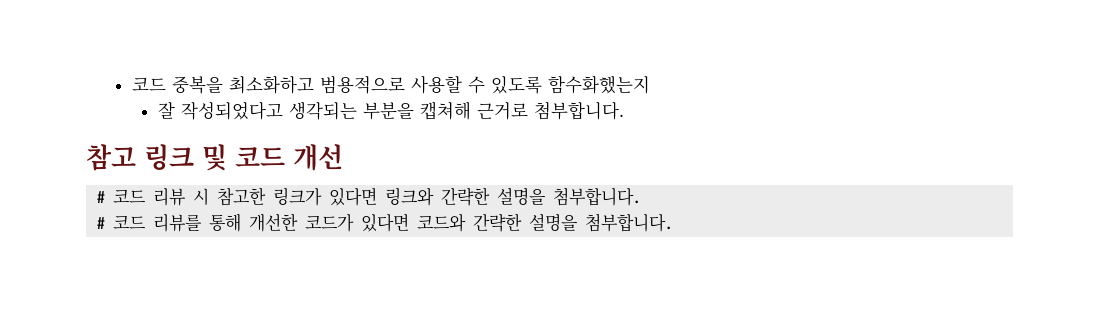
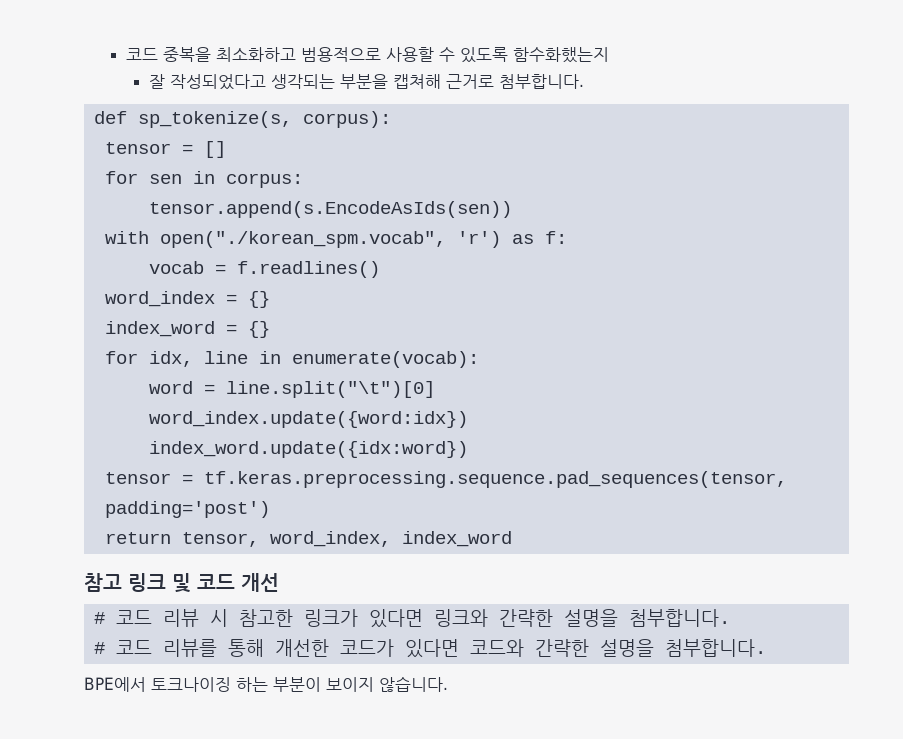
+ def sp_tokenize(s, corpus):
+ tensor = []
+ for sen in corpus:
+ tensor.append(s.EncodeAsIds(sen))
+ with open("./korean_spm.vocab", 'r') as f:
+ vocab = f.readlines()
+ word_index = {}
+ index_word = {}
+ for idx, line in enumerate(vocab):
+ word = line.split("\t")[0]
+ word_index.update({word:idx})
+ index_word.update({idx:word})
+ tensor = tf.keras.preprocessing.sequence.pad_sequences(tensor, padding='post')
+ return tensor, word_index, index_word
+ BPE에서 토크나이징 하는 부분이 보이지 않습니다.

